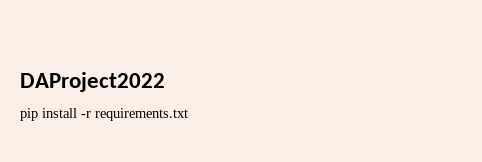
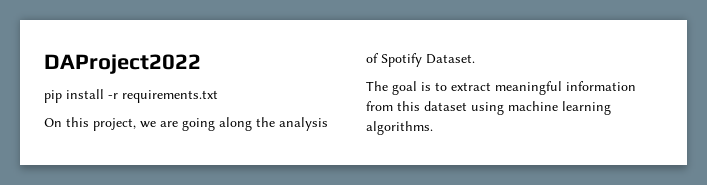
+ On this project, we are going along the analysis of Spotify Dataset.
+ The goal is to extract meaningful information from this dataset using machine learning algorithms.

